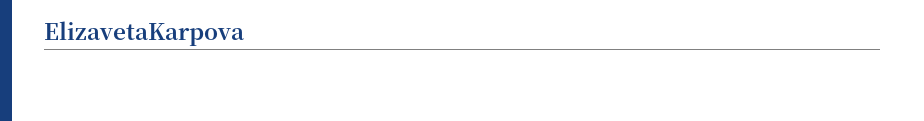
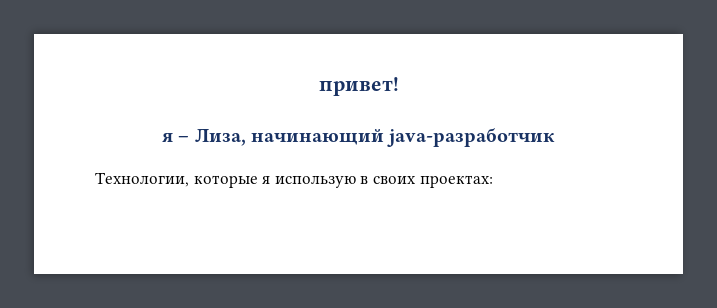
- ElizavetaKarpova
+ привет!
+ я – Лиза, начинающий java-разработчик
+ Технологии, которые я использую в своих проектах:

